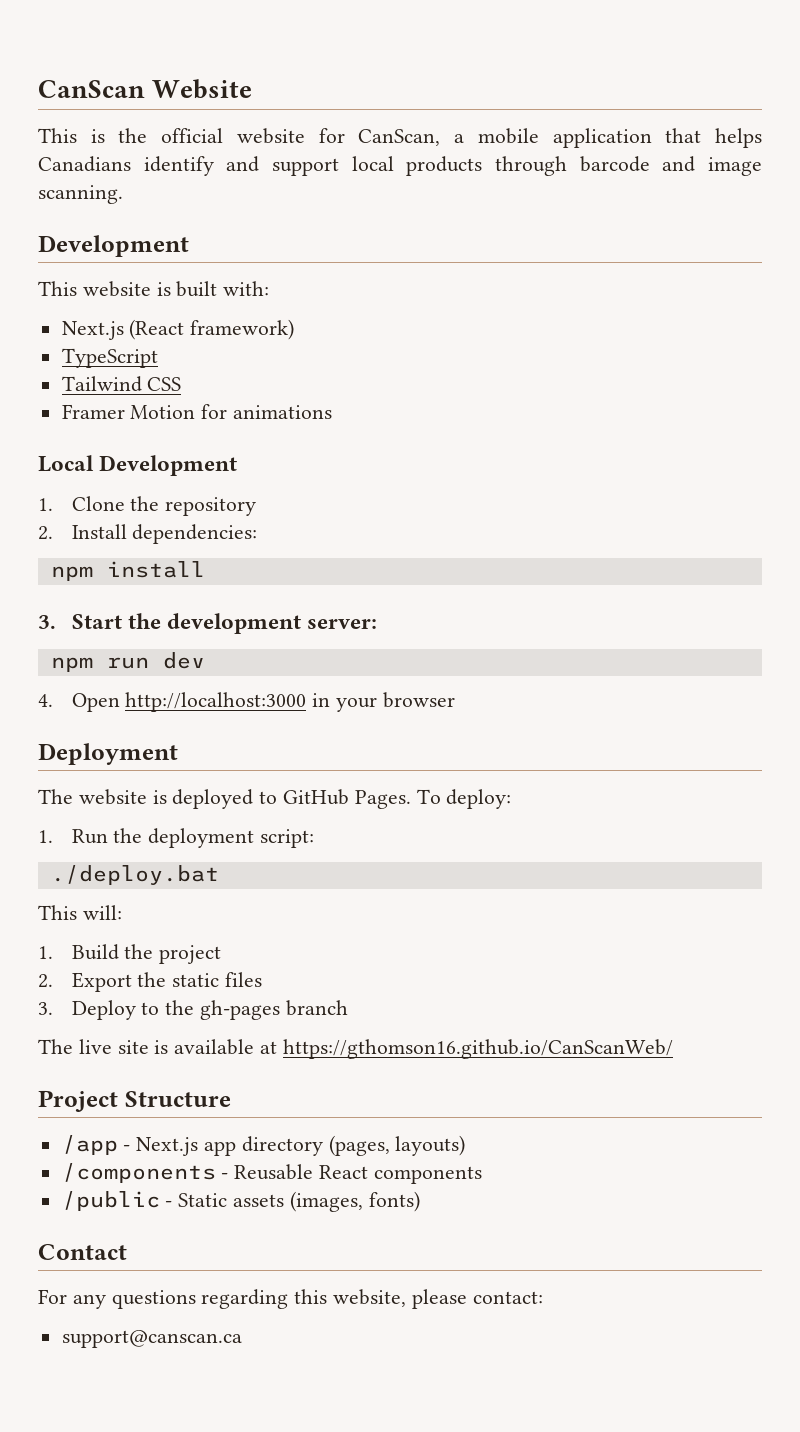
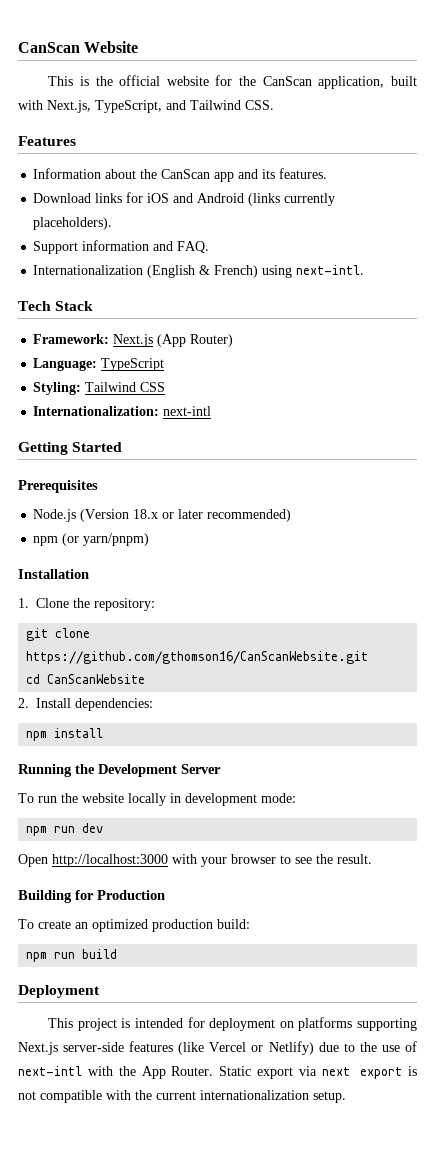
- This is the official website for CanScan, a mobile application that helps Canadians identify and support local products through barcode and image scanning.
- Development
- This website is built with:
- Next.js (React framework)
- TypeScript
+ This is the official website for the CanScan application, built with Next.js, TypeScript, and Tailwind CSS.
+ Features
+ Information about the CanScan app and its features.
+ Download links for iOS and Android (links currently placeholders).
+ Support information and FAQ.
+ Internationalization (English & French) using next-intl.
+ Tech Stack
+ Framework: Next.js (App Router)
+ Language: TypeScript
- Tailwind CSS
+ Styling: Tailwind CSS
- Framer Motion for animations
- Local Development
- 1. Clone the repository
+ Internationalization: next-intl
+ Getting Started
+ Prerequisites
+ Node.js (Version 18.x or later recommended)
+ npm (or yarn/pnpm)
+ Installation
+ 1. Clone the repository:
+ git clone https://github.com/gthomson16/CanScanWebsite.git
+ cd CanScanWebsite
- 3. Start the development server:
+ Running the Development Server
+ To run the website locally in development mode:
- 4. Open http://localhost:3000 in your browser
+ Open http://localhost:3000 with your browser to see the result.
+ Building for Production
+ To create an optimized production build:
+ npm run build
  Deployment
- The website is deployed to GitHub Pages. To deploy:
- 1. Run the deployment script:
- ./deploy.bat
- This will:
- 1. Build the project
- 2. Export the static files
- 3. Deploy to the gh-pages branch
- The live site is available at https://gthomson16.github.io/CanScanWeb/
- Project Structure
- /app - Next.js app directory (pages, layouts)
- /components - Reusable React components
- /public - Static assets (images, fonts)
- Contact
- For any questions regarding this website, please contact:
- support@canscan.ca
+ This project is intended for deployment on platforms supporting Next.js server-side features (like Vercel or Netlify) due to the use of next-intl with the App Router. Static export via next export is not compatible with the current internationalization setup.

